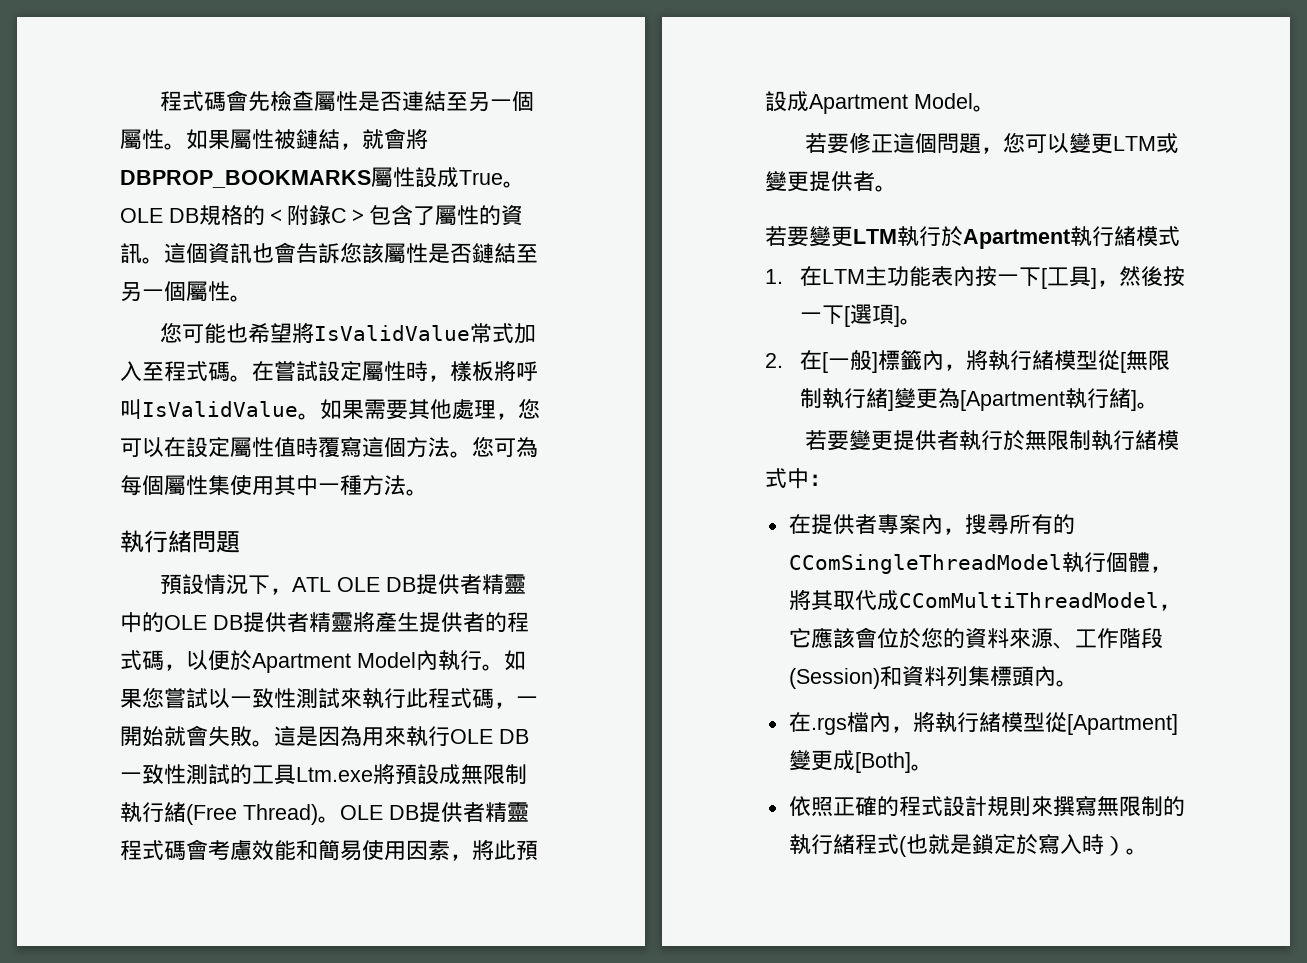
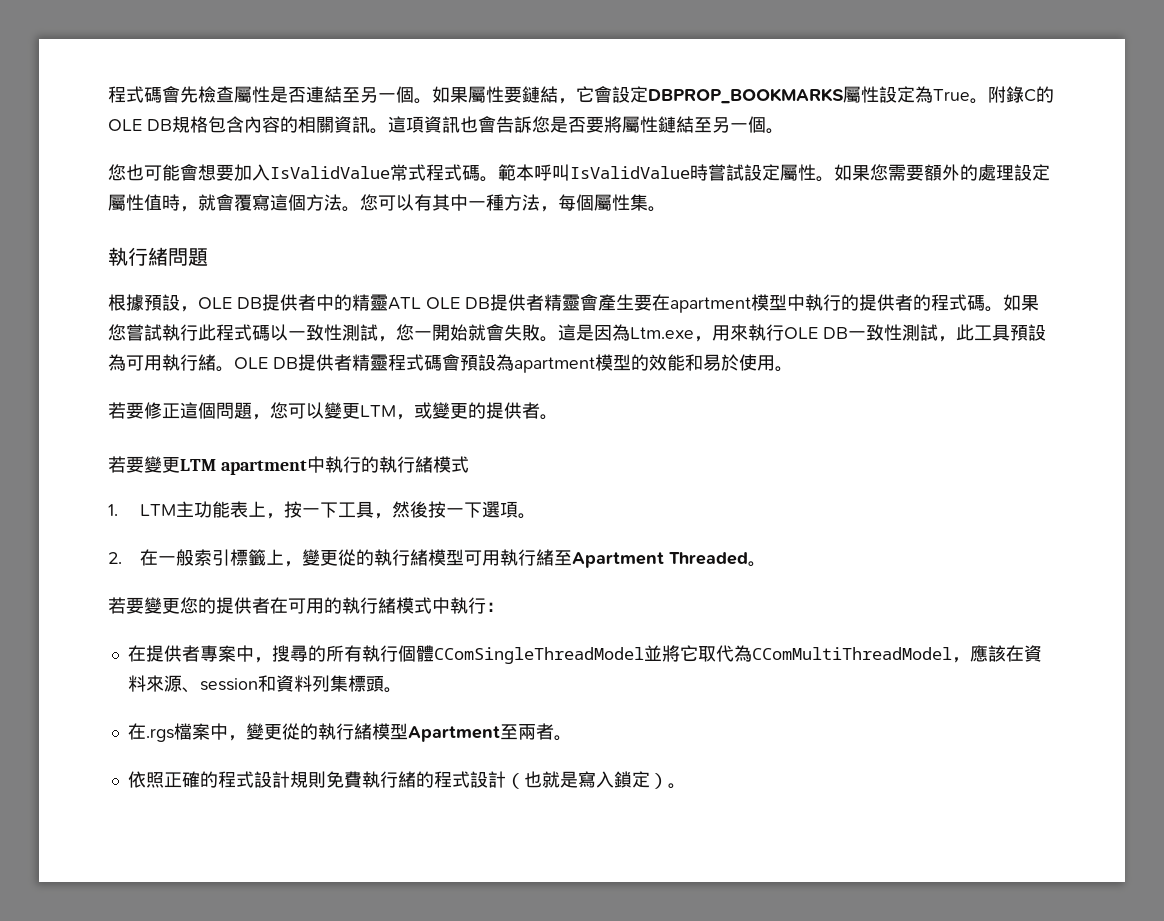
- 程式碼會先檢查屬性是否連結至另一個屬性。
+ 程式碼會先檢查屬性是否連結至另一個。
- 如果屬性被鏈結，就會將DBPROP_BOOKMARKS屬性設成True。OLE DB規格的＜附錄C＞包含了屬性的資訊。
+ 如果屬性要鏈結，它會設定DBPROP_BOOKMARKS屬性設定為True。附錄C的OLE DB規格包含內容的相關資訊。
- 這個資訊也會告訴您該屬性是否鏈結至另一個屬性。
+ 這項資訊也會告訴您是否要將屬性鏈結至另一個。
- 您可能也希望將IsValidValue常式加入至程式碼。在嘗試設定屬性時，樣板將呼叫IsValidValue。如果需要其他處理，您可以在設定屬性值時覆寫這個方法。
+ 您也可能會想要加入IsValidValue常式程式碼。範本呼叫IsValidValue時嘗試設定屬性。如果您需要額外的處理設定屬性值時，就會覆寫這個方法。
- 您可為每個屬性集使用其中一種方法。
+ 您可以有其中一種方法，每個屬性集。
  執行緒問題
- 預設情況下，ATL OLE DB提供者精靈中的OLE DB提供者精靈將產生提供者的程式碼，以便於Apartment Model內執行。如果您嘗試以一致性測試來執行此程式碼，一開始就會失敗。
+ 根據預設，OLE DB提供者中的精靈ATL OLE DB提供者精靈會產生要在apartment模型中執行的提供者的程式碼。如果您嘗試執行此程式碼以一致性測試，您一開始就會失敗。
- 這是因為用來執行OLE DB一致性測試的工具Ltm.exe將預設成無限制執行緒(Free Thread)。
+ 這是因為Ltm.exe，用來執行OLE DB一致性測試，此工具預設為可用執行緒。
- OLE DB提供者精靈程式碼會考慮效能和簡易使用因素，將此預設成Apartment Model。
+ OLE DB提供者精靈程式碼會預設為apartment模型的效能和易於使用。
- 若要修正這個問題，您可以變更LTM或變更提供者。
+ 若要修正這個問題，您可以變更LTM，或變更的提供者。
- 若要變更LTM執行於Apartment執行緒模式
+ 若要變更LTM apartment中執行的執行緒模式
- 1.在LTM主功能表內按一下[工具]，然後按一下[選項]。
- 2.在[一般]標籤內，將執行緒模型從[無限制執行緒]變更為[Apartment執行緒]。
- 若要變更提供者執行於無限制執行緒模式中：
+ 1. LTM主功能表上，按一下工具，然後按一下選項。
+ 2.在一般索引標籤上，變更從的執行緒模型可用執行緒至Apartment Threaded。
+ 若要變更您的提供者在可用的執行緒模式中執行：
- 在提供者專案內，搜尋所有的CComSingleThreadModel執行個體，將其取代成CComMultiThreadModel，它應該會位於您的資料來源、工作階段(Session)和資料列集標頭內。
+ 在提供者專案中，搜尋的所有執行個體CComSingleThreadModel並將它取代為CComMultiThreadModel，應該在資料來源、session和資料列集標頭。
- 在.rgs檔內，將執行緒模型從[Apartment]變更成[Both]。
+ 在.rgs檔案中，變更從的執行緒模型Apartment至兩者。
- 依照正確的程式設計規則來撰寫無限制的執行緒程式(也就是鎖定於寫入時）。
+ 依照正確的程式設計規則免費執行緒的程式設計（也就是寫入鎖定）。

